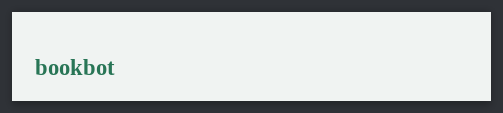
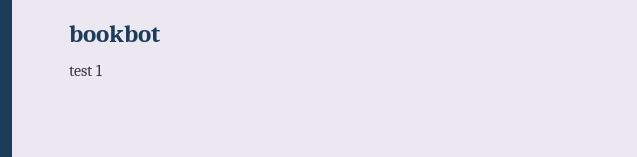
+ test 1

